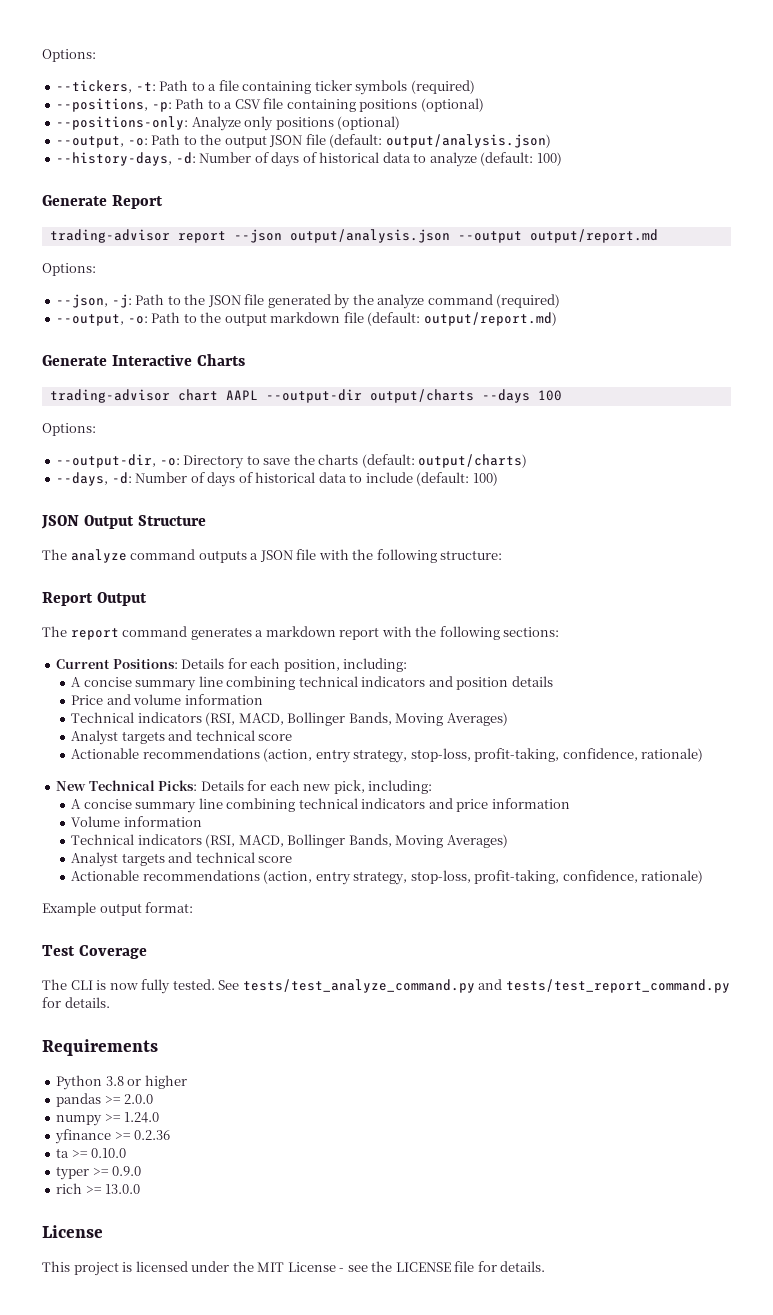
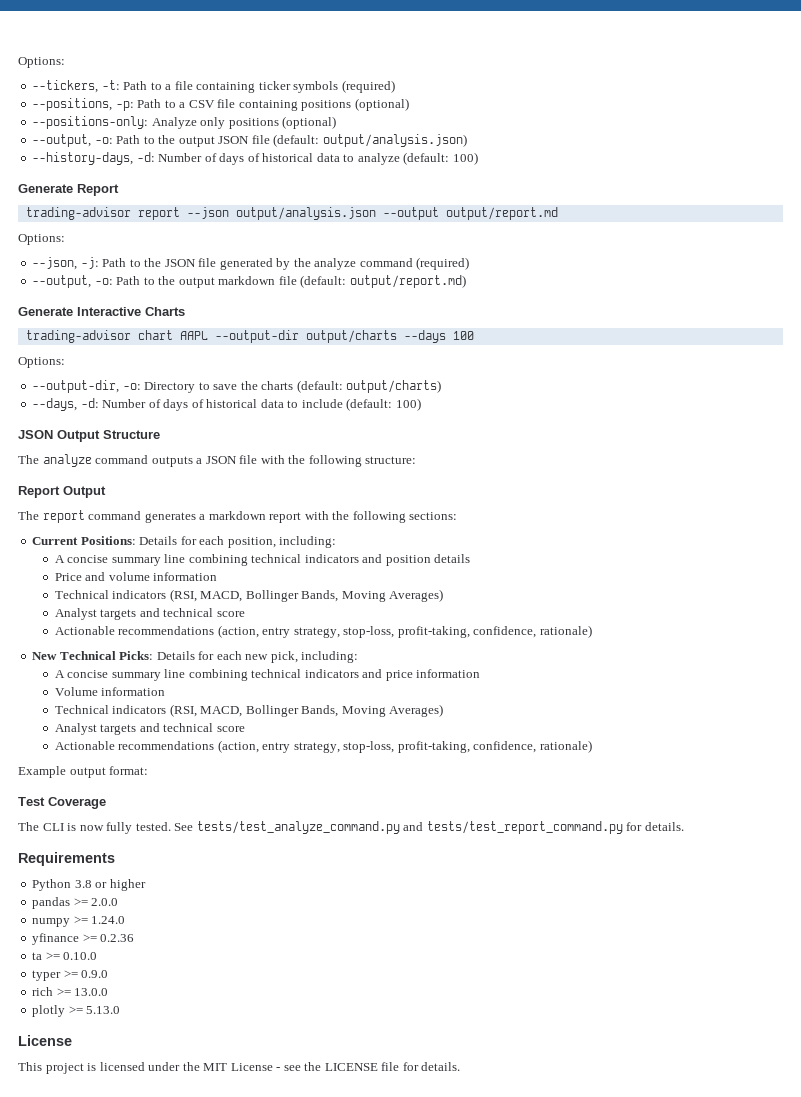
+ plotly >= 5.13.0

